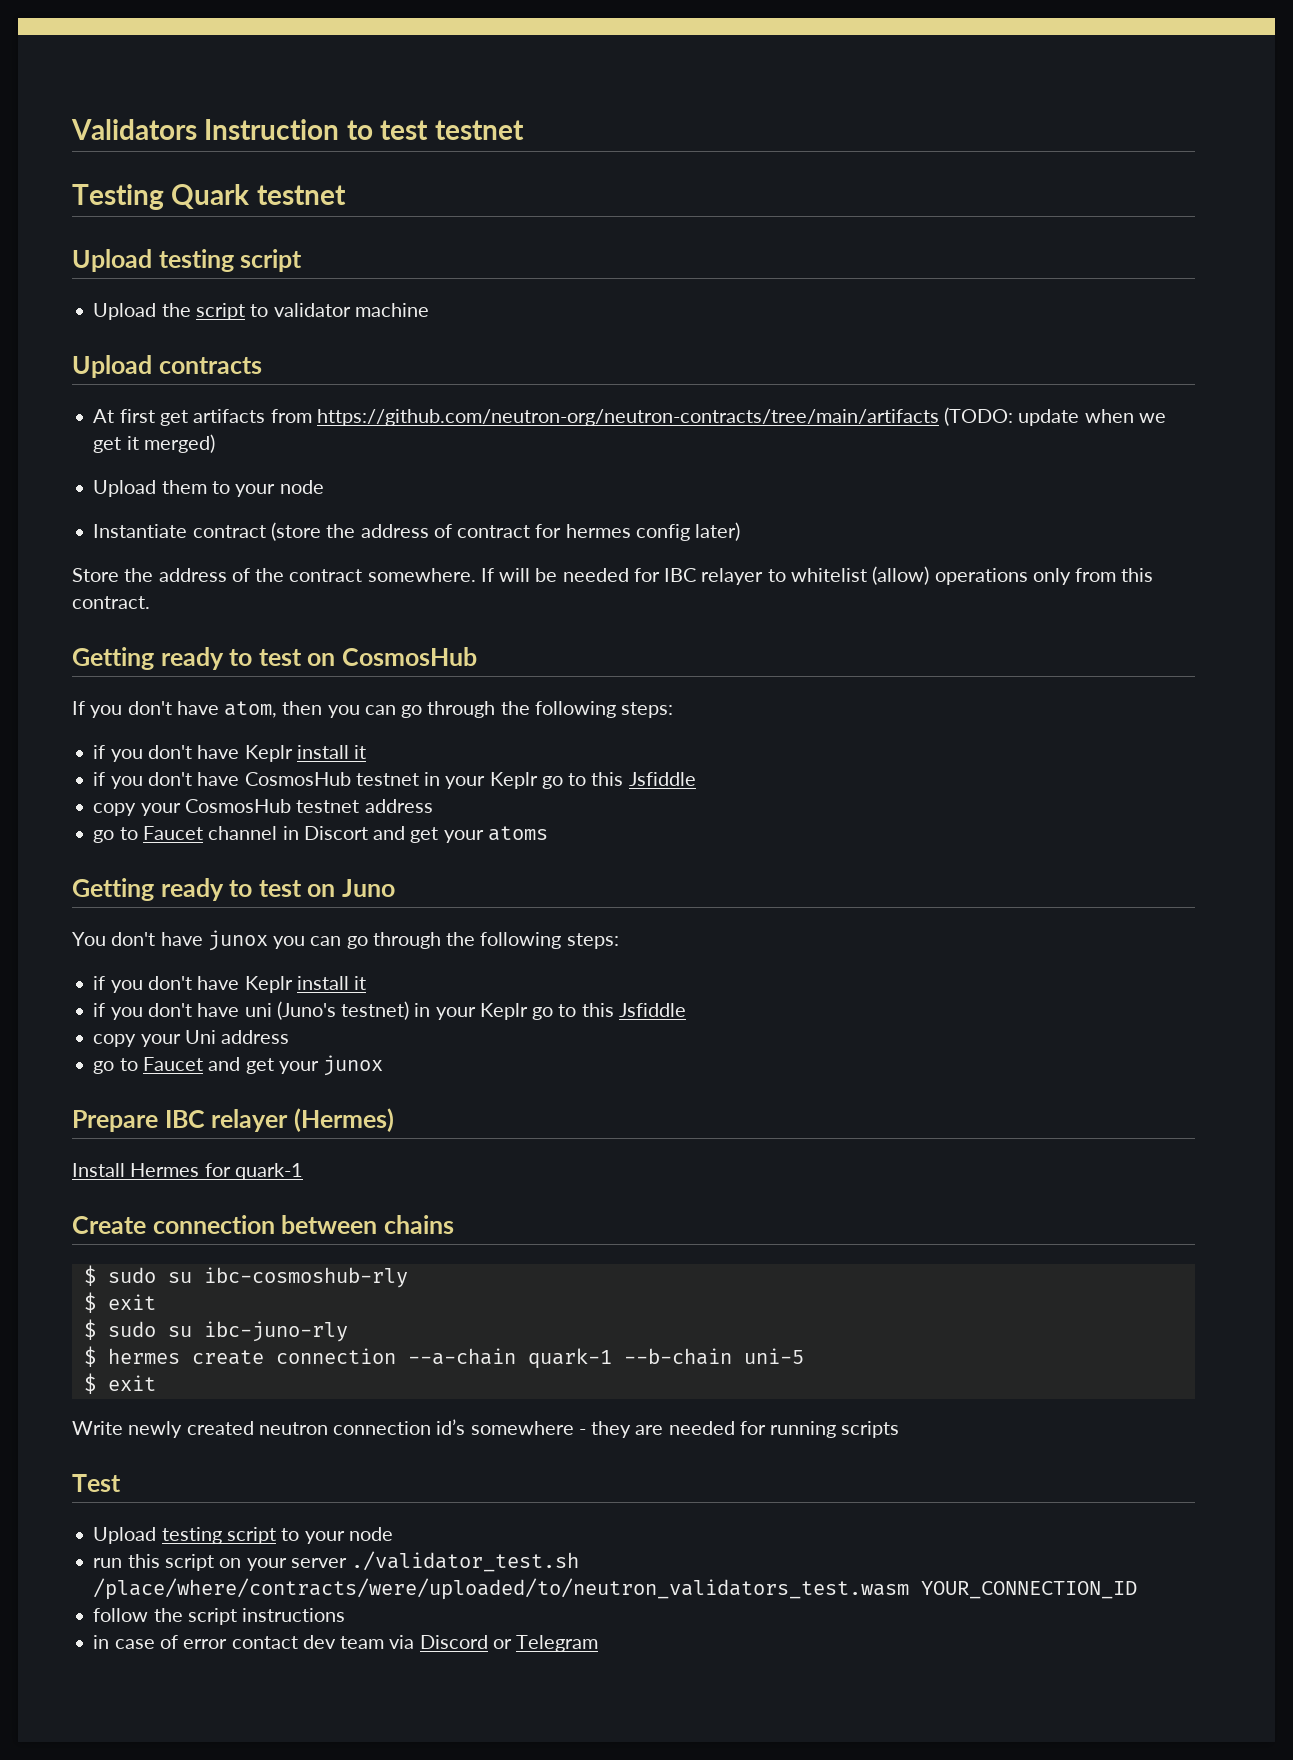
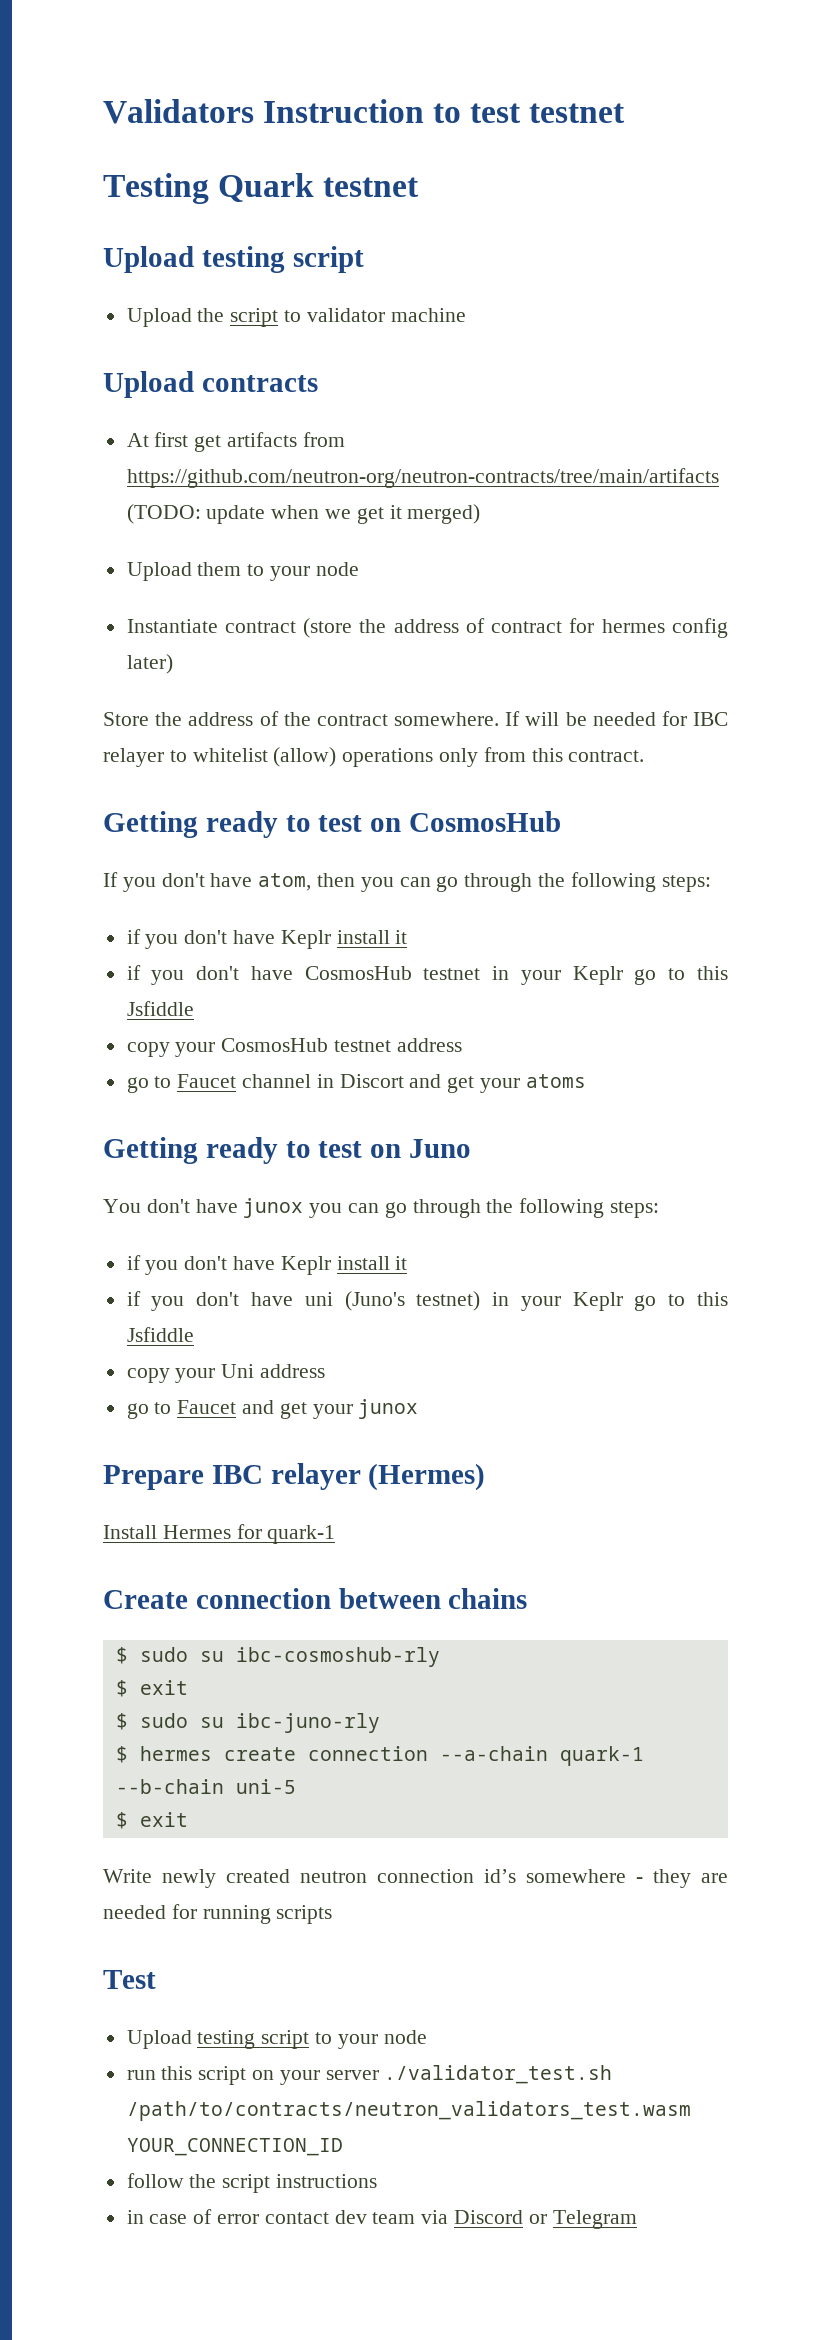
- run this script on your server ./validator_test.sh /place/where/contracts/were/uploaded/to/neutron_validators_test.wasm YOUR_CONNECTION_ID
+ run this script on your server ./validator_test.sh /path/to/contracts/neutron_validators_test.wasm YOUR_CONNECTION_ID

